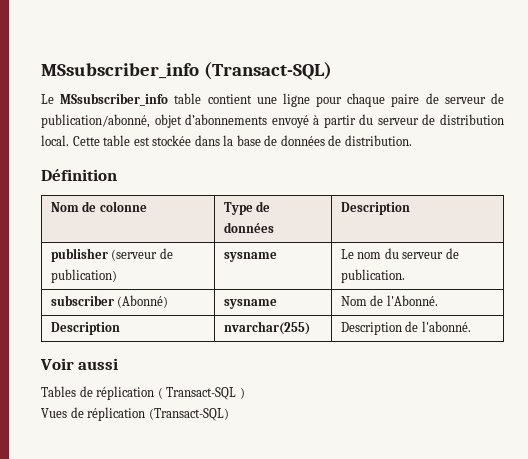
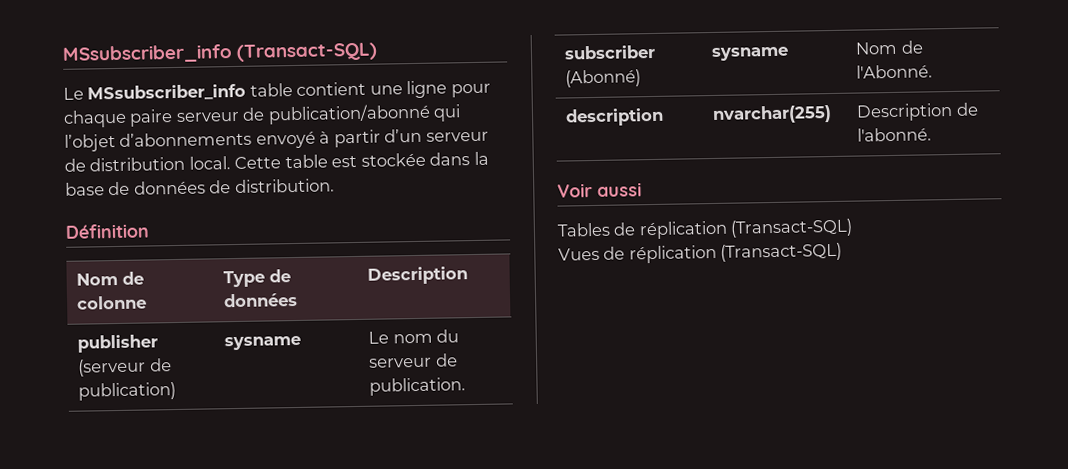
- Le MSsubscriber_info table contient une ligne pour chaque paire de serveur de publication/abonné, objet d’abonnements envoyé à partir du serveur de distribution local.
+ Le MSsubscriber_info table contient une ligne pour chaque paire serveur de publication/abonné qui l’objet d’abonnements envoyé à partir d’un serveur de distribution local.
- Description | nvarchar(255) | Description de l'abonné.
+ description | nvarchar(255) | Description de l'abonné.
- Tables de réplication ( Transact-SQL )
+ Tables de réplication (Transact-SQL)

